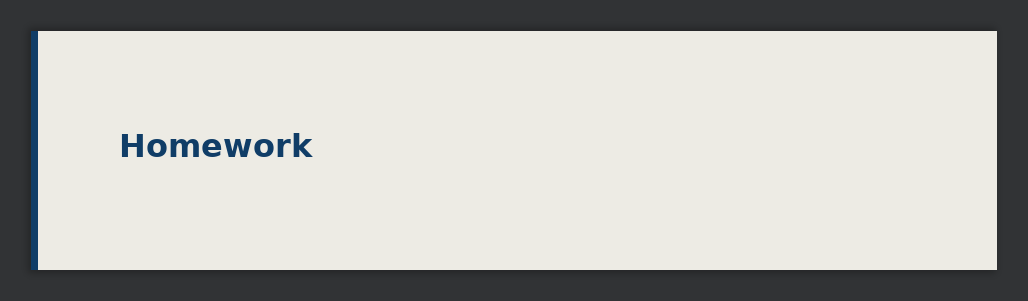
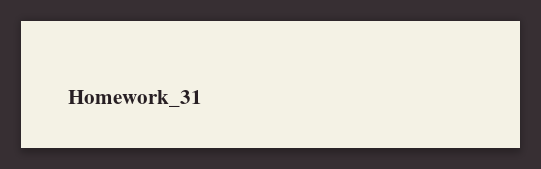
- Homework
+ Homework_31

